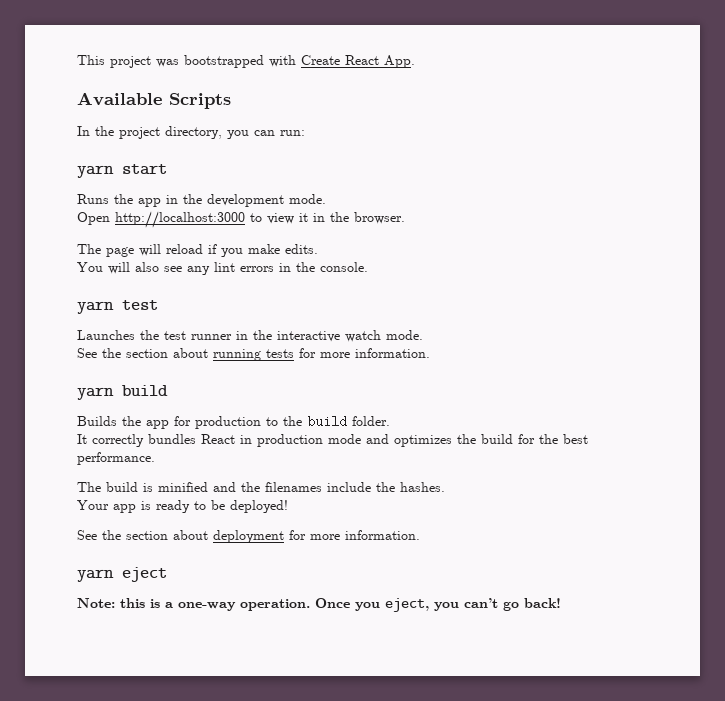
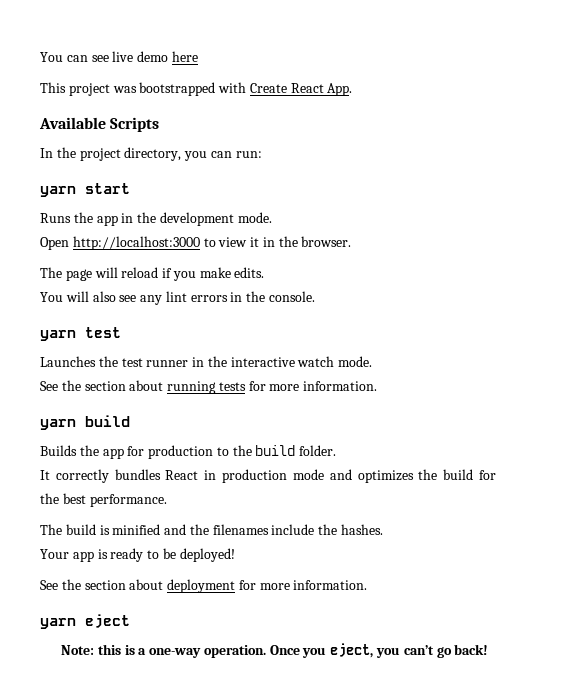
+ You can see live demo here

